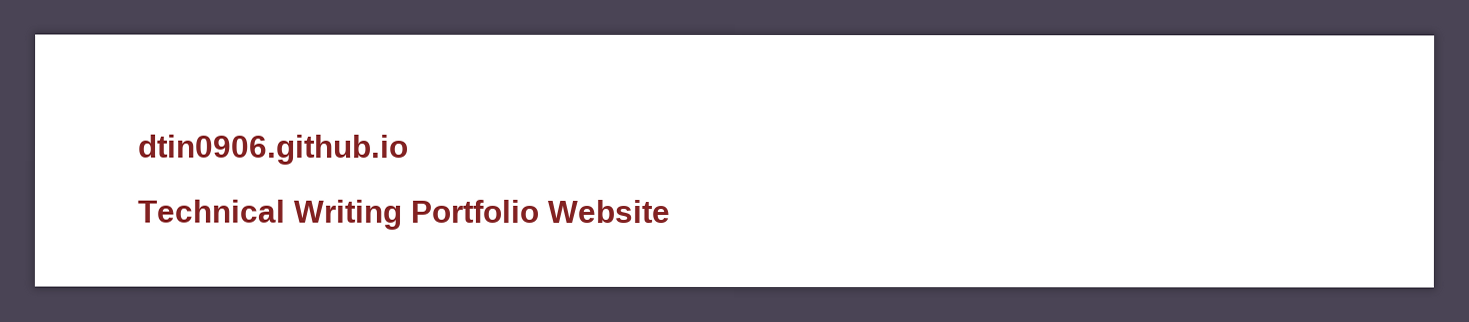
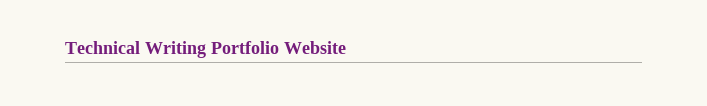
- dtin0906.github.io

